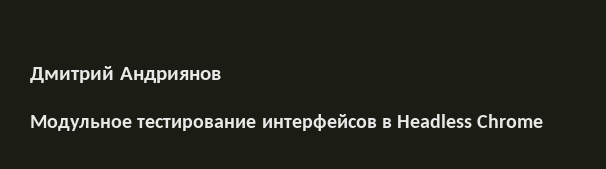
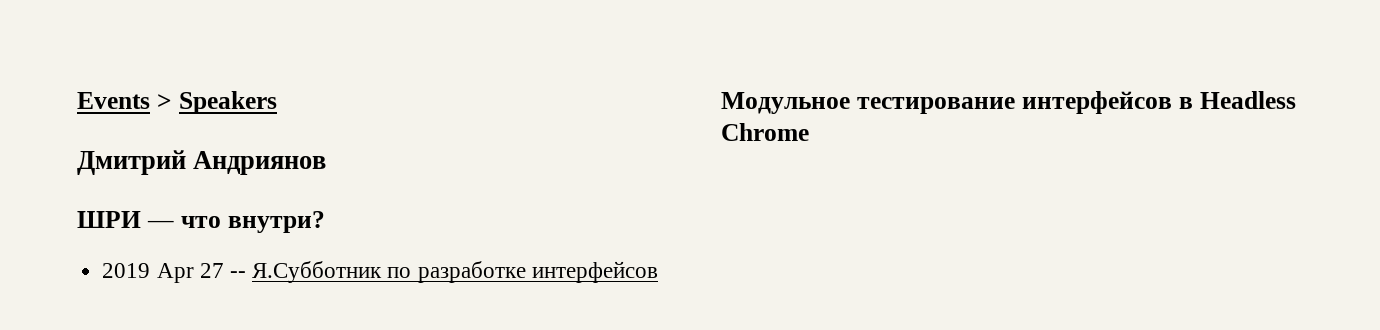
+ Events > Speakers
+ ШРИ — что внутри?
+ 2019 Apr 27 -- Я.Субботник по разработке интерфейсов

